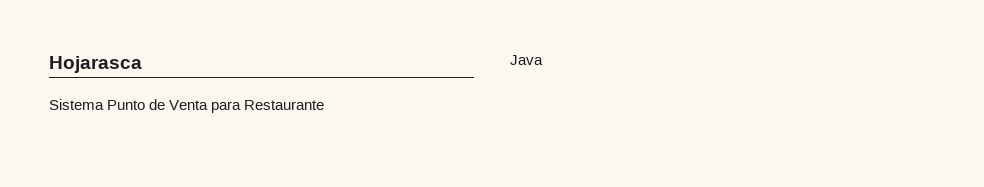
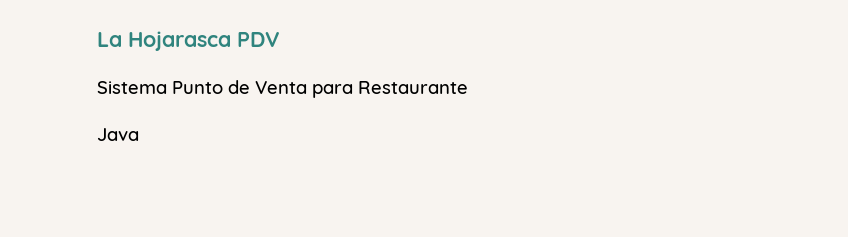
- Hojarasca
+ La Hojarasca PDV

